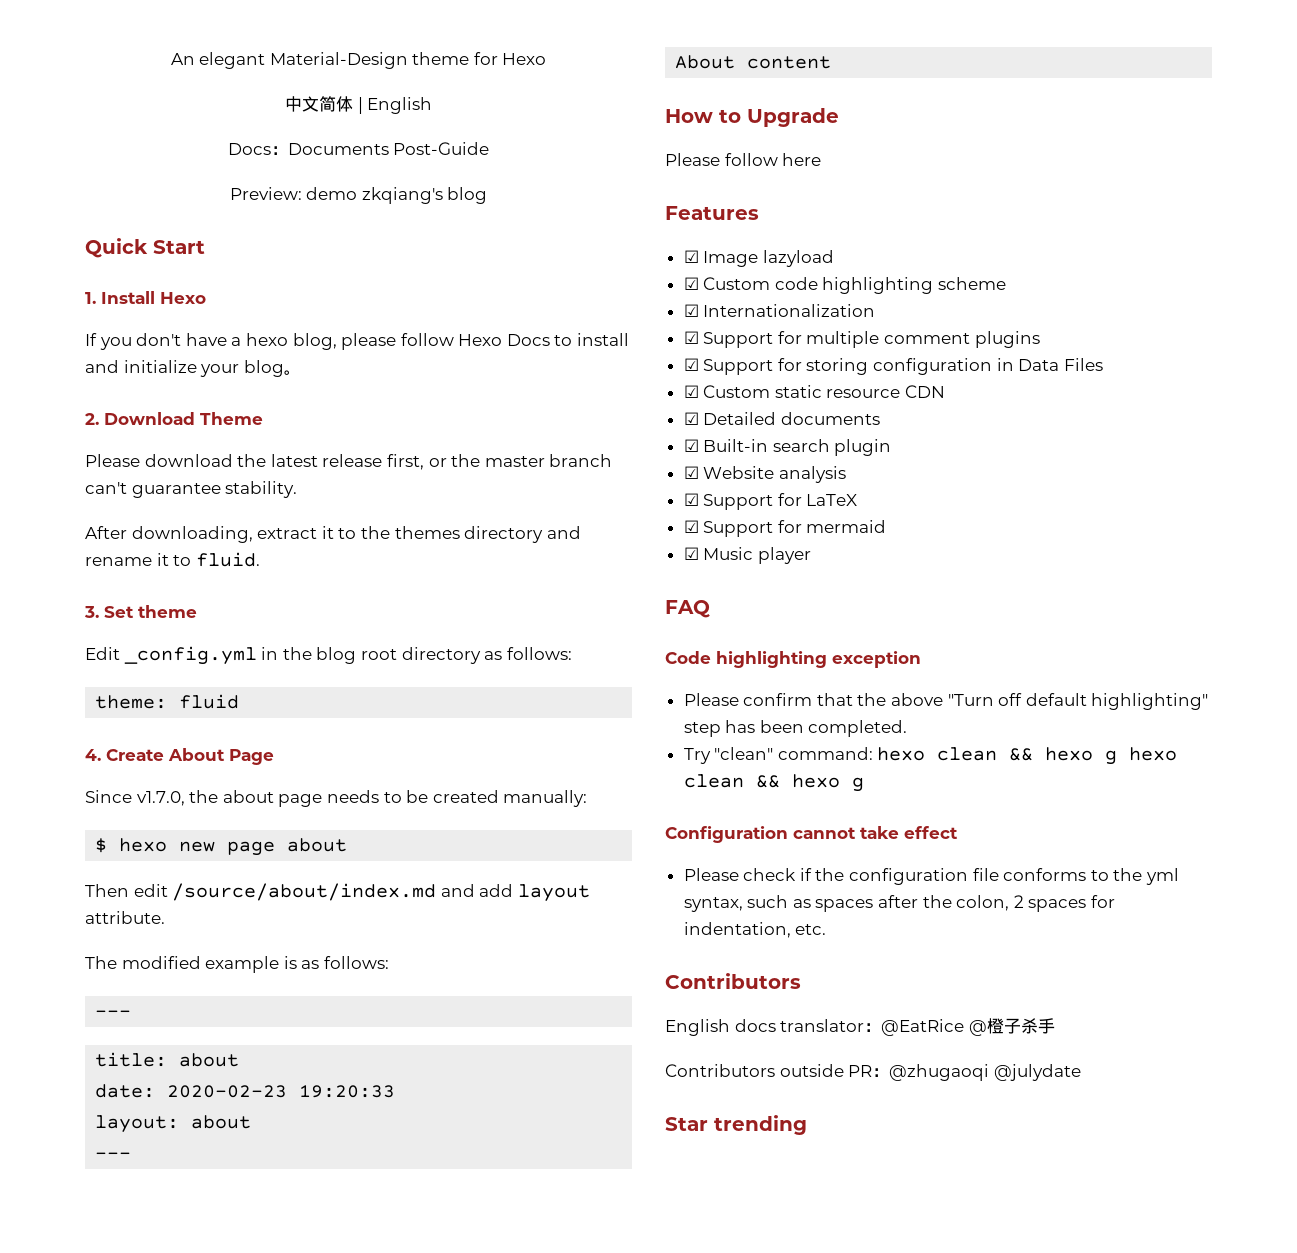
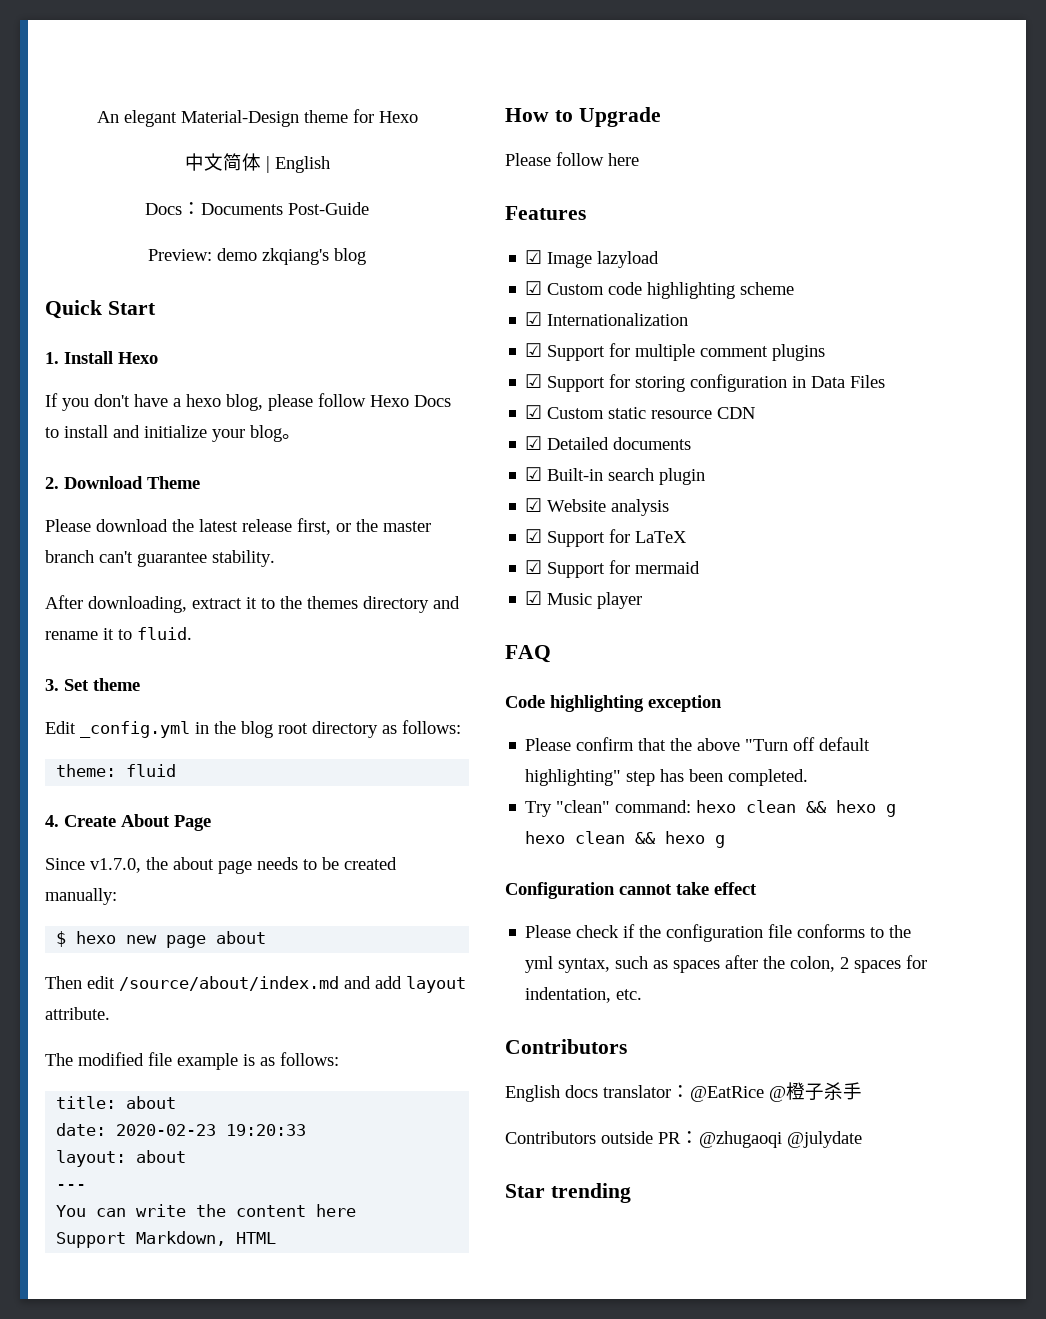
- The modified example is as follows:
- ---
+ The modified file example is as follows:
- About content
+ You can write the content here
+ Support Markdown, HTML

